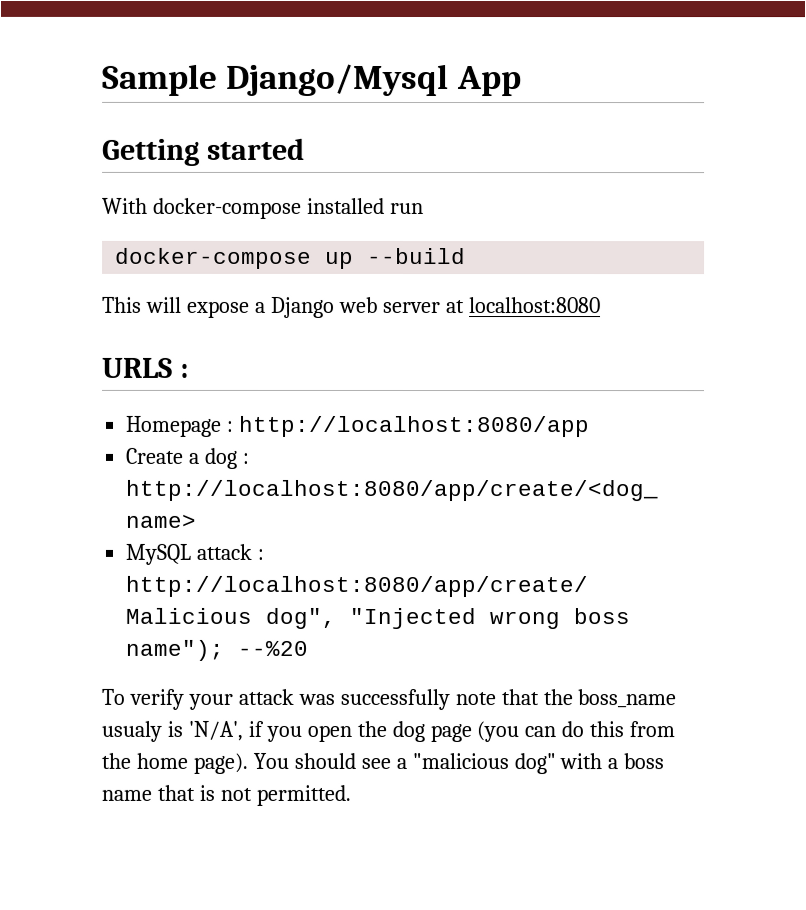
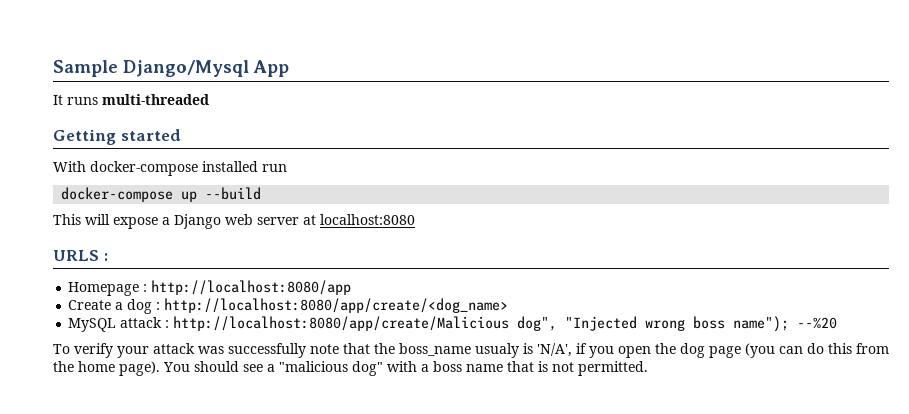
+ It runs multi-threaded

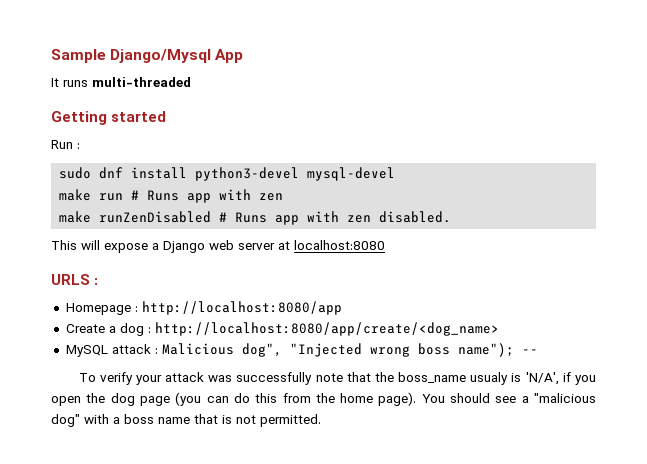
- With docker-compose installed run
- docker-compose up --build
+ Run :
+ sudo dnf install python3-devel mysql-devel
+ make run # Runs app with zen
+ make runZenDisabled # Runs app with zen disabled.
- MySQL attack : http://localhost:8080/app/create/Malicious dog", "Injected wrong boss name"); --%20
+ MySQL attack : Malicious dog", "Injected wrong boss name"); --

